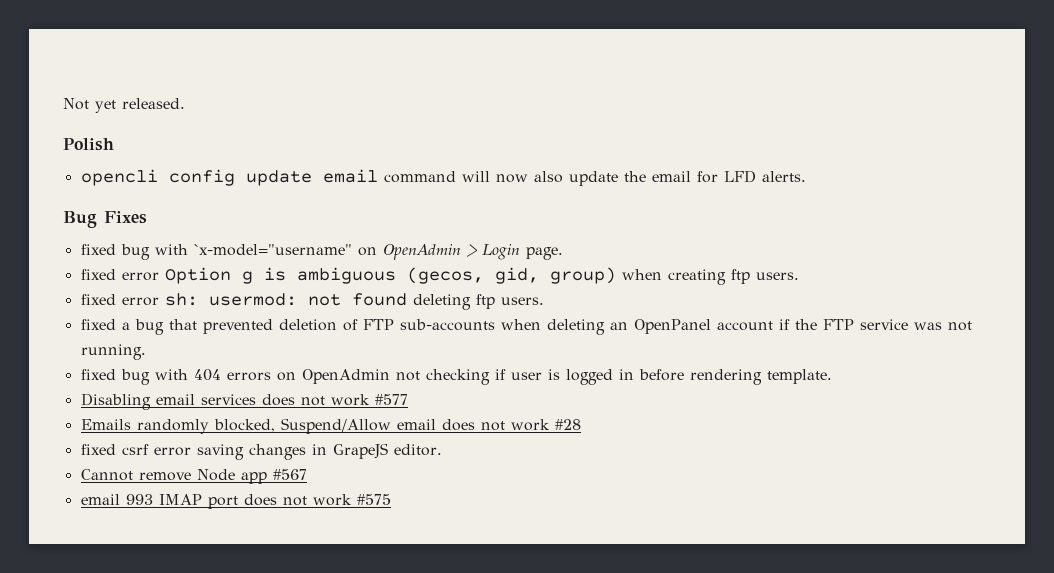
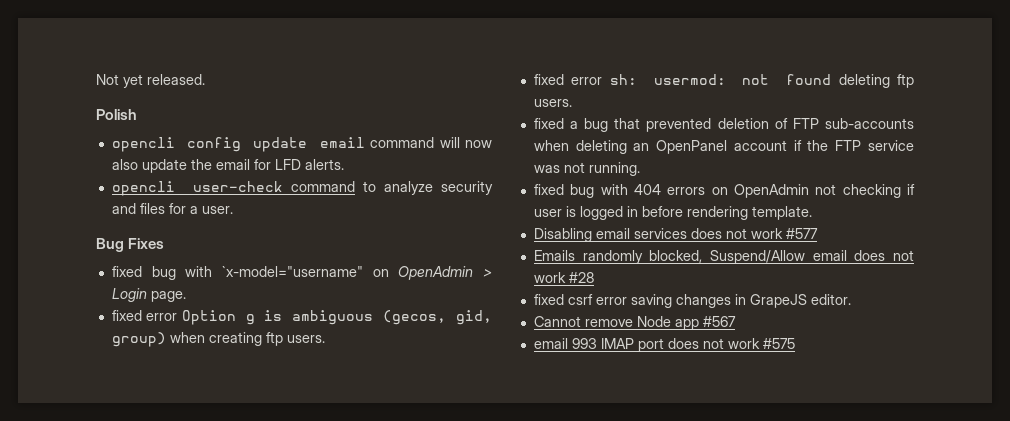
+ opencli user-check command to analyze security and files for a user.

